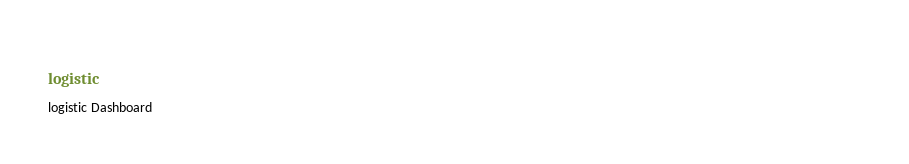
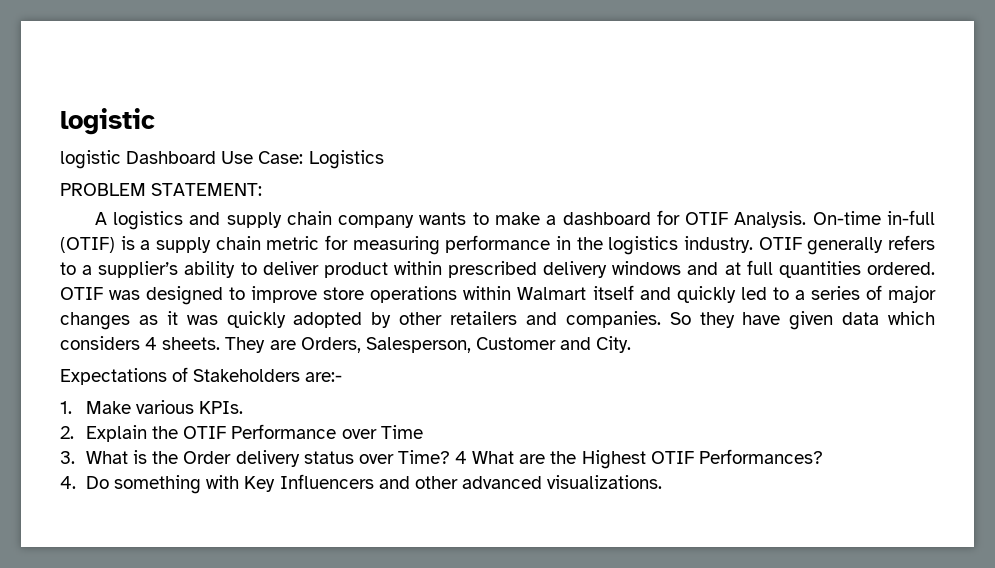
- logistic Dashboard
+ logistic Dashboard Use Case: Logistics
+ PROBLEM STATEMENT:
+ A logistics and supply chain company wants to make a dashboard for OTIF Analysis. On-time in-full (OTIF) is a supply chain metric for measuring performance in the logistics industry. OTIF generally refers to a supplier’s ability to deliver product within prescribed delivery windows and at full quantities ordered. OTIF was designed to improve store operations within Walmart itself and quickly led to a series of major changes as it was quickly adopted by other retailers and companies. So they have given data which considers 4 sheets. They are Orders, Salesperson, Customer and City.
+ Expectations of Stakeholders are:-
+ 1. Make various KPIs.
+ 2. Explain the OTIF Performance over Time
+ 3. What is the Order delivery status over Time? 4 What are the Highest OTIF Performances?
+ 4. Do something with Key Influencers and other advanced visualizations.

